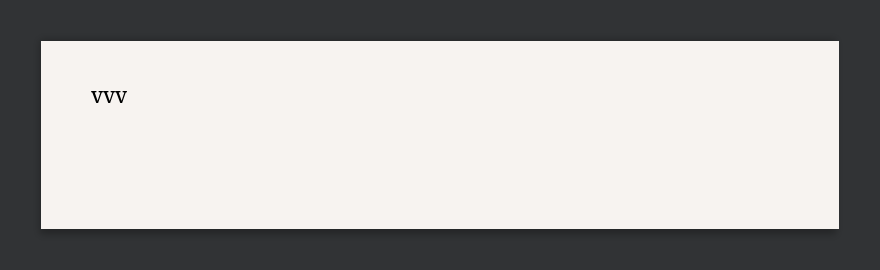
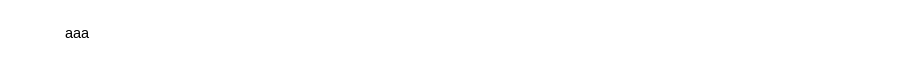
- vvv
+ aaa

